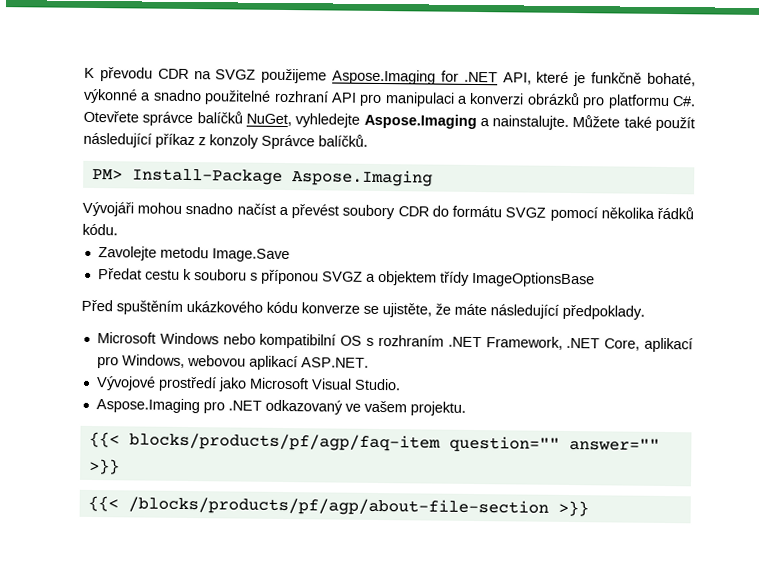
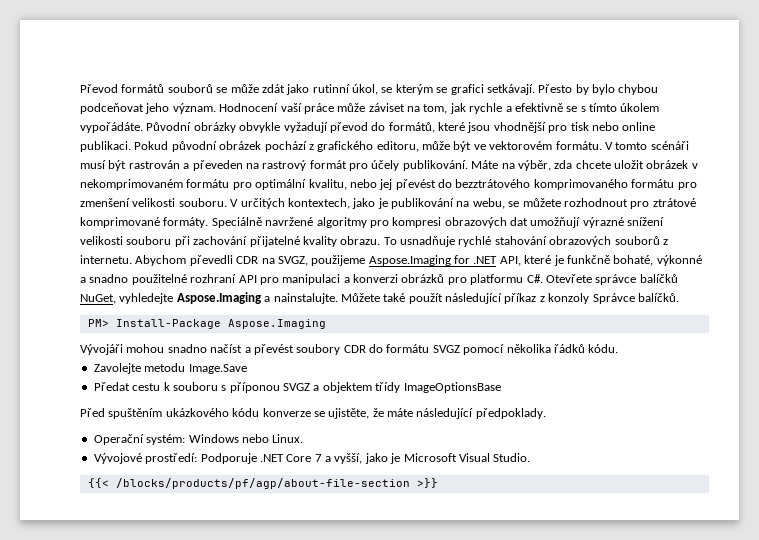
- K převodu CDR na SVGZ použijeme Aspose.Imaging for .NET API, které je funkčně bohaté, výkonné a snadno použitelné rozhraní API pro manipulaci a konverzi obrázků pro platformu C#. Otevřete správce balíčků NuGet, vyhledejte Aspose.Imaging a nainstalujte.
+ Převod formátů souborů se může zdát jako rutinní úkol, se kterým se grafici setkávají. Přesto by bylo chybou podceňovat jeho význam. Hodnocení vaší práce může záviset na tom, jak rychle a efektivně se s tímto úkolem vypořádáte. Původní obrázky obvykle vyžadují převod do formátů, které jsou vhodnější pro tisk nebo online publikaci. Pokud původní obrázek pochází z grafického editoru, může být ve vektorovém formátu. V tomto scénáři musí být rastrován a převeden na rastrový formát pro účely publikování. Máte na výběr, zda chcete uložit obrázek v nekomprimovaném formátu pro optimální kvalitu, nebo jej převést do bezztrátového komprimovaného formátu pro zmenšení velikosti souboru. V určitých kontextech, jako je publikování na webu, se můžete rozhodnout pro ztrátové komprimované formáty. Speciálně navržené algoritmy pro kompresi obrazových dat umožňují výrazné snížení velikosti souboru při zachování přijatelné kvality obrazu. To usnadňuje rychlé stahování obrazových souborů z internetu. Abychom převedli CDR na SVGZ, použijeme Aspose.Imaging for .NET API, které je funkčně bohaté, výkonné a snadno použitelné rozhraní API pro manipulaci a konverzi obrázků pro platformu C#. Otevřete správce balíčků NuGet, vyhledejte Aspose.Imaging a nainstalujte.
- Microsoft Windows nebo kompatibilní OS s rozhraním .NET Framework, .NET Core, aplikací pro Windows, webovou aplikací ASP.NET.
- Vývojové prostředí jako Microsoft Visual Studio.
- Aspose.Imaging pro .NET odkazovaný ve vašem projektu.
- {{< blocks/products/pf/agp/faq-item question="" answer="" >}}
+ Operační systém: Windows nebo Linux.
+ Vývojové prostředí: Podporuje .NET Core 7 a vyšší, jako je Microsoft Visual Studio.

